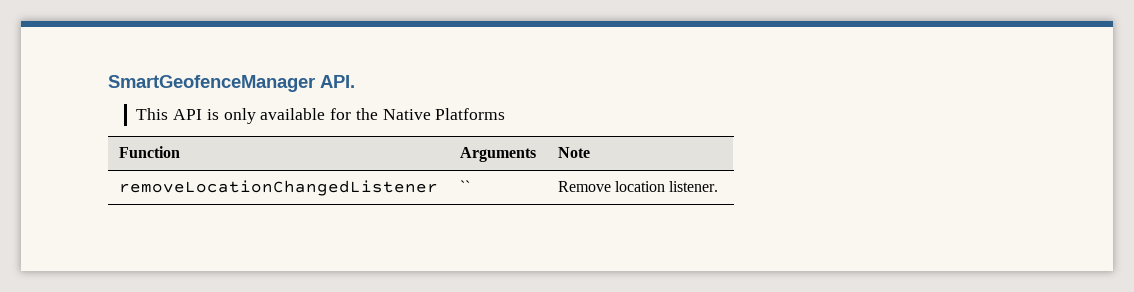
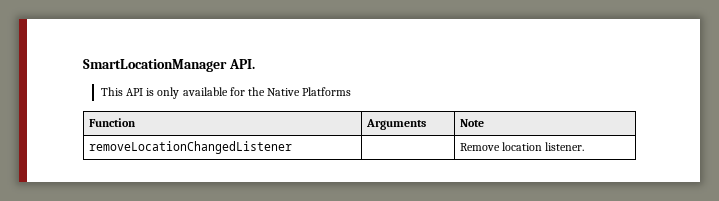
- SmartGeofenceManager API.
+ SmartLocationManager API.
- removeLocationChangedListener | `` | Remove location listener.
+ removeLocationChangedListener | | Remove location listener.

